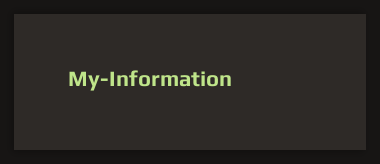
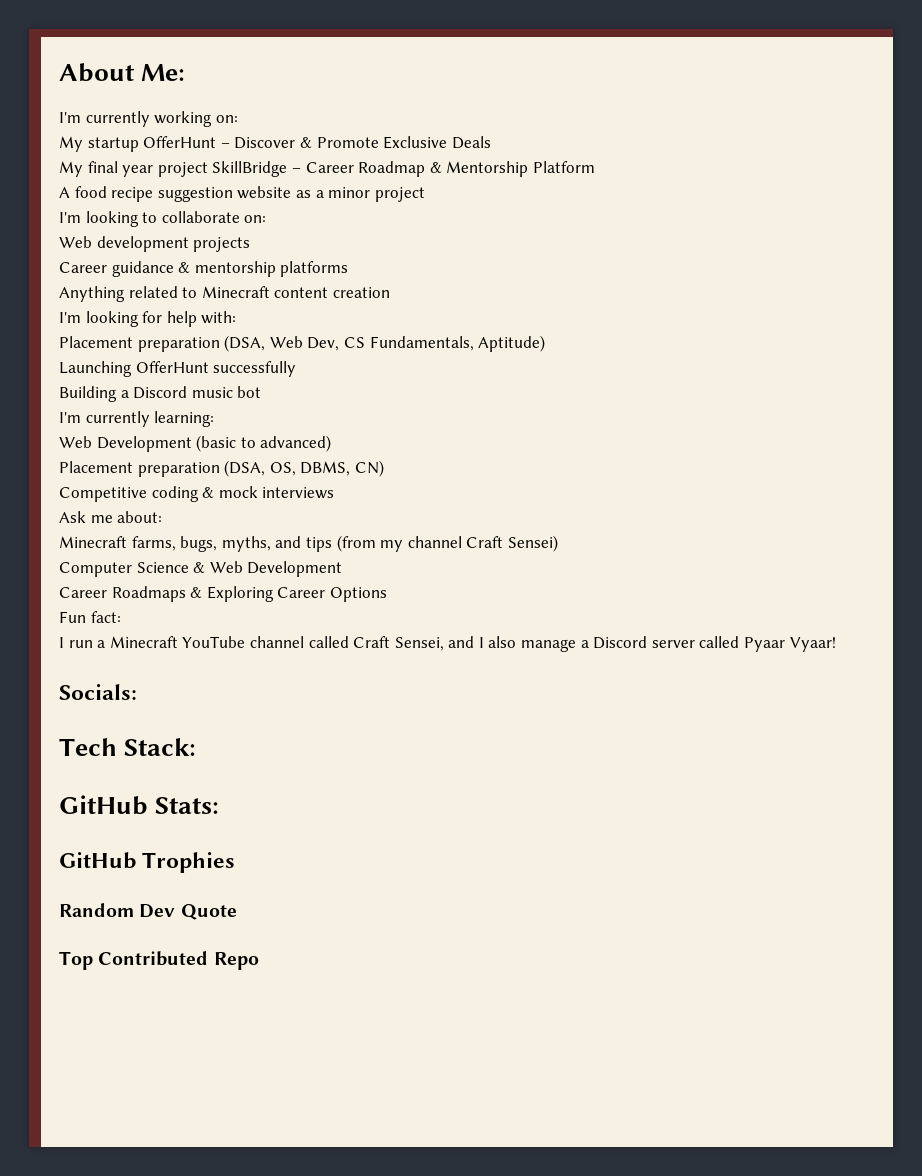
- My-Information
+ About Me:
+ I'm currently working on:
+ My startup OfferHunt – Discover & Promote Exclusive Deals
+ My final year project SkillBridge – Career Roadmap & Mentorship Platform
+ A food recipe suggestion website as a minor project
+ I'm looking to collaborate on:
+ Web development projects
+ Career guidance & mentorship platforms
+ Anything related to Minecraft content creation
+ I'm looking for help with:
+ Placement preparation (DSA, Web Dev, CS Fundamentals, Aptitude)
+ Launching OfferHunt successfully
+ Building a Discord music bot
+ I'm currently learning:
+ Web Development (basic to advanced)
+ Placement preparation (DSA, OS, DBMS, CN)
+ Competitive coding & mock interviews
+ Ask me about:
+ Minecraft farms, bugs, myths, and tips (from my channel Craft Sensei)
+ Computer Science & Web Development
+ Career Roadmaps & Exploring Career Options
+ Fun fact:
+ I run a Minecraft YouTube channel called Craft Sensei, and I also manage a Discord server called Pyaar Vyaar!
+ Socials:
+ Tech Stack:
+ GitHub Stats:
+ GitHub Trophies
+ Random Dev Quote
+ Top Contributed Repo

